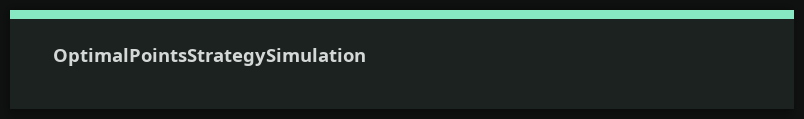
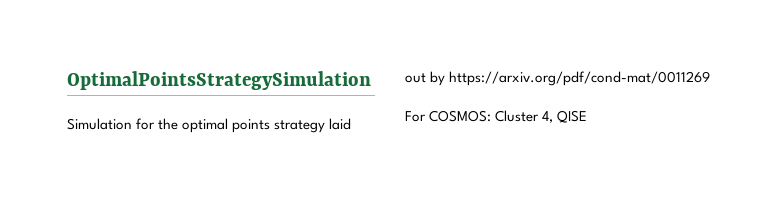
+ Simulation for the optimal points strategy laid out by https://arxiv.org/pdf/cond-mat/0011269
+ For COSMOS: Cluster 4, QISE

